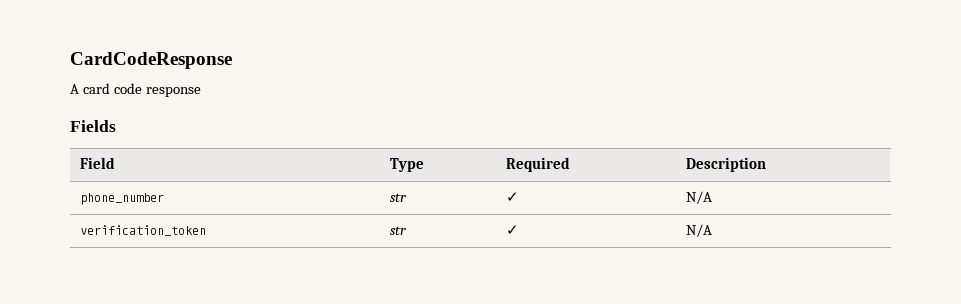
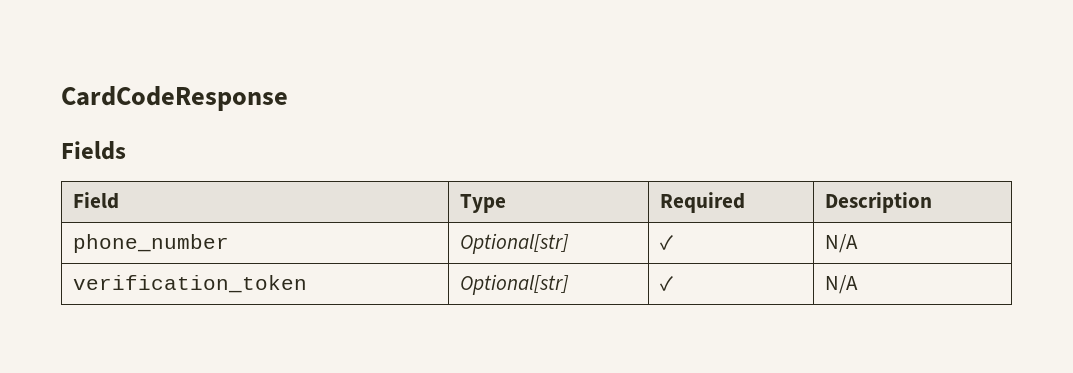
- A card code response
- phone_number | str | ✓ | N/A
+ phone_number | Optional[str] | ✓ | N/A
- verification_token | str | ✓ | N/A
+ verification_token | Optional[str] | ✓ | N/A

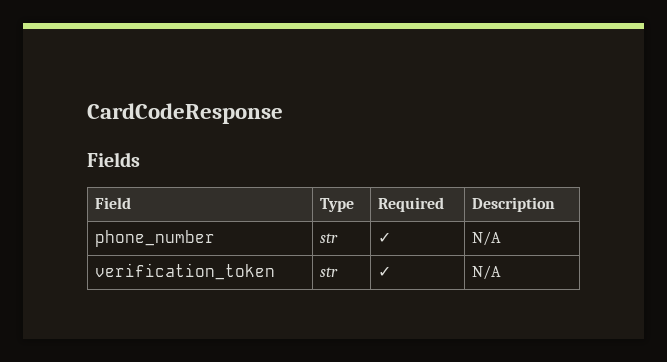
- phone_number | Optional[str] | ✓ | N/A
+ phone_number | str | ✓ | N/A
- verification_token | Optional[str] | ✓ | N/A
+ verification_token | str | ✓ | N/A

